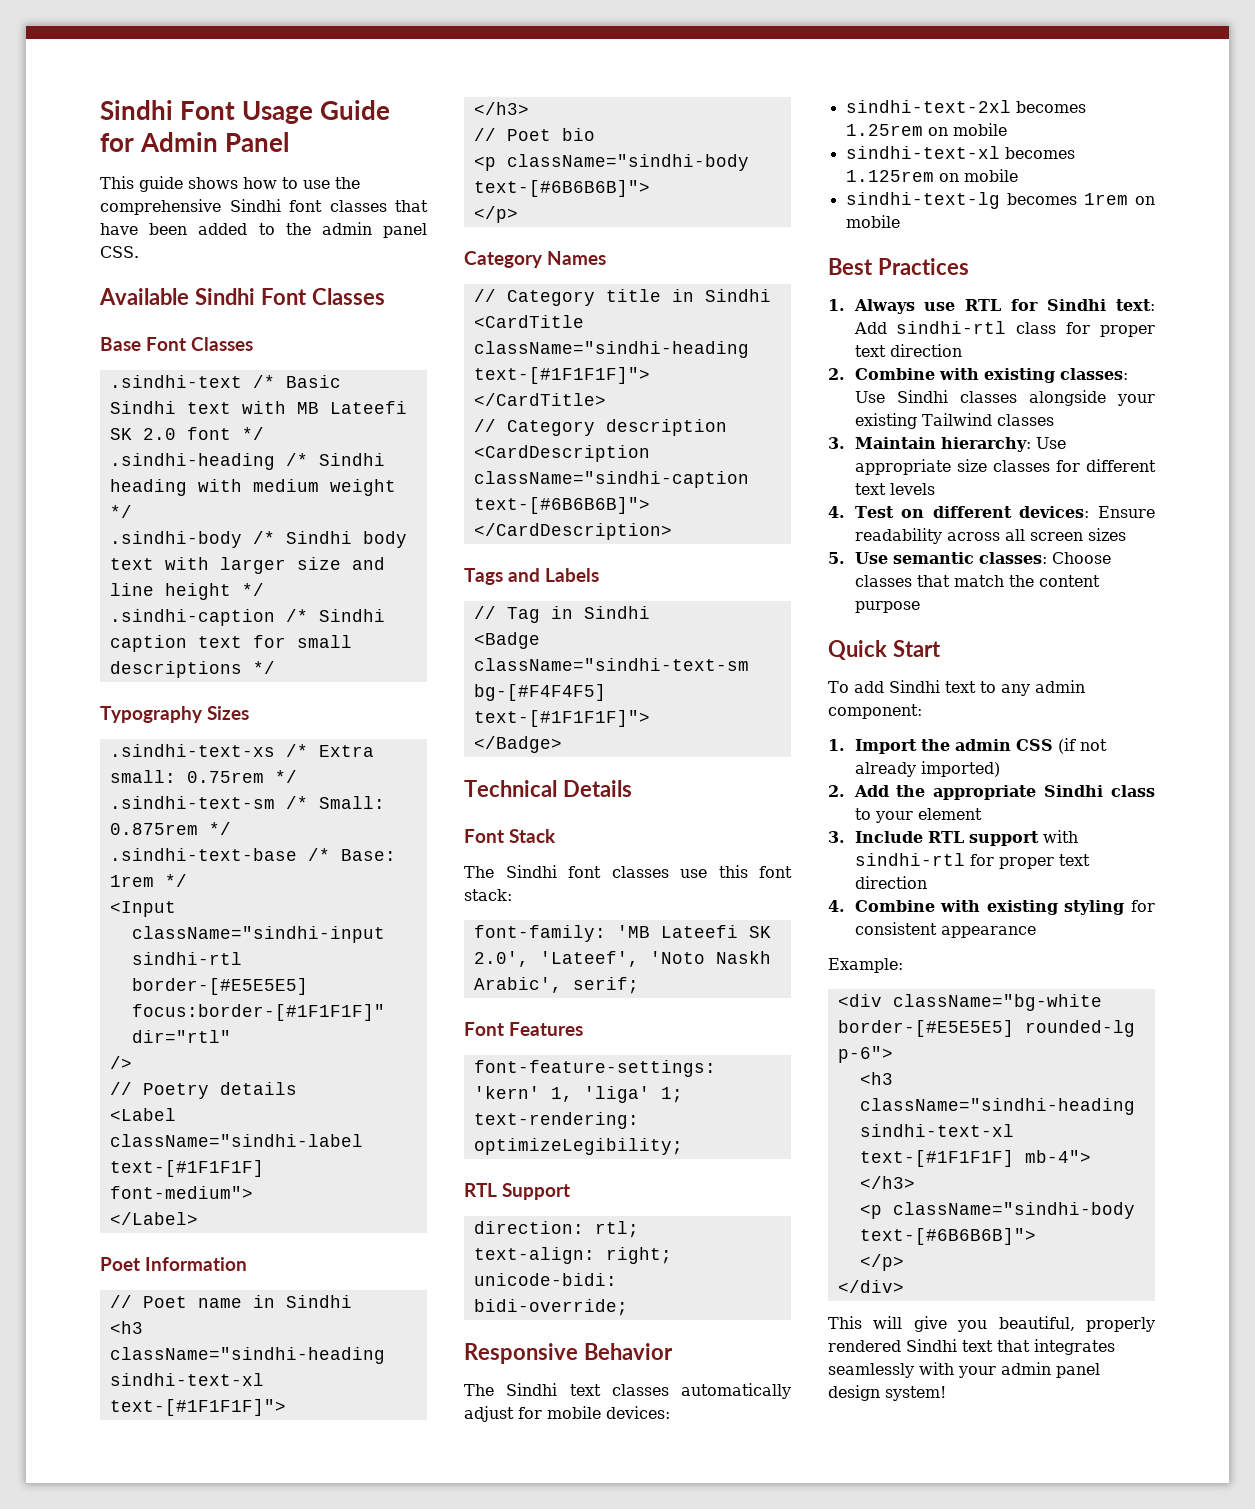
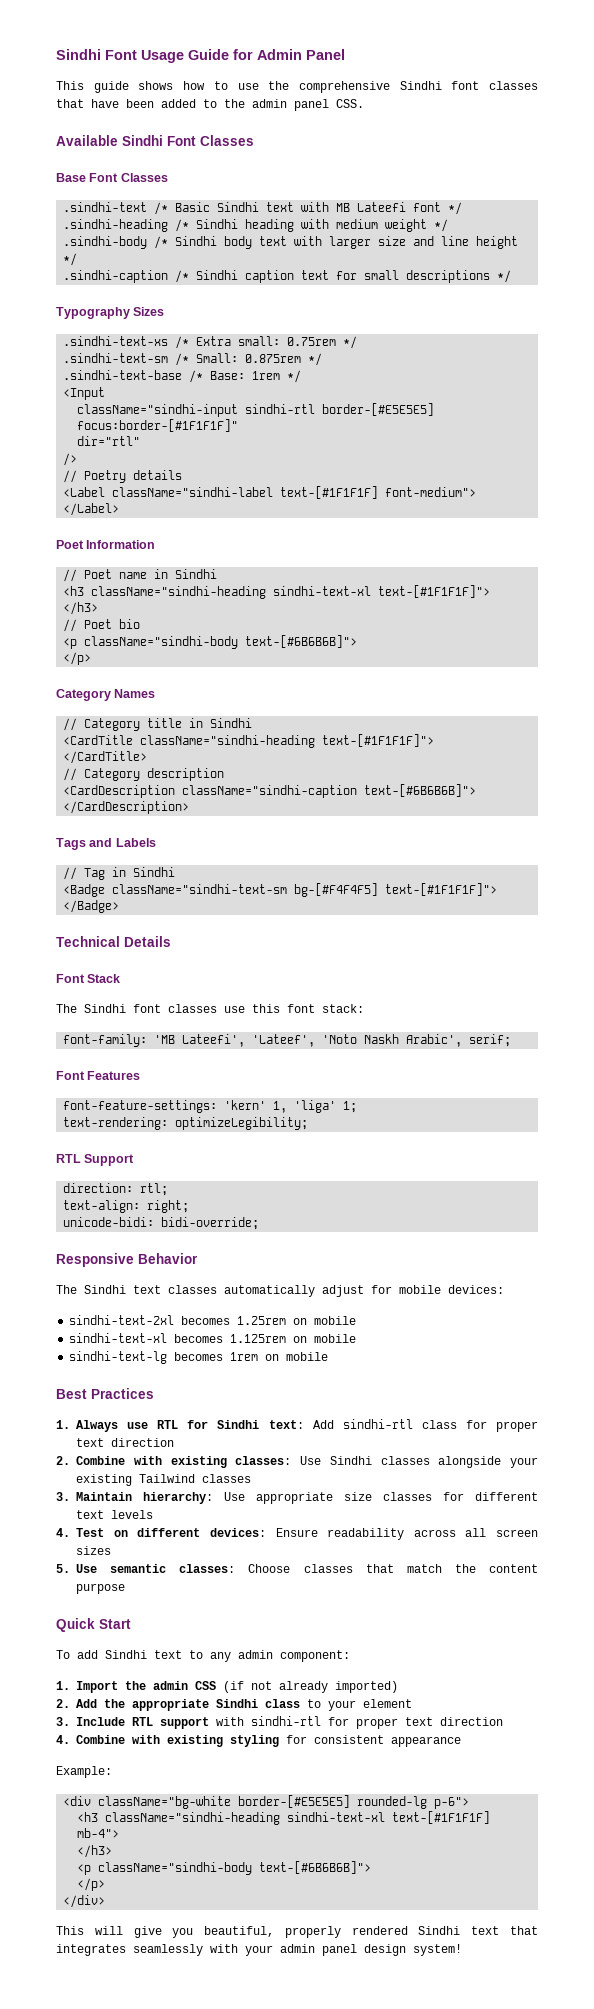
- .sindhi-text /* Basic Sindhi text with MB Lateefi SK 2.0 font */
+ .sindhi-text /* Basic Sindhi text with MB Lateefi font */
- font-family: 'MB Lateefi SK 2.0', 'Lateef', 'Noto Naskh Arabic', serif;
+ font-family: 'MB Lateefi', 'Lateef', 'Noto Naskh Arabic', serif;

